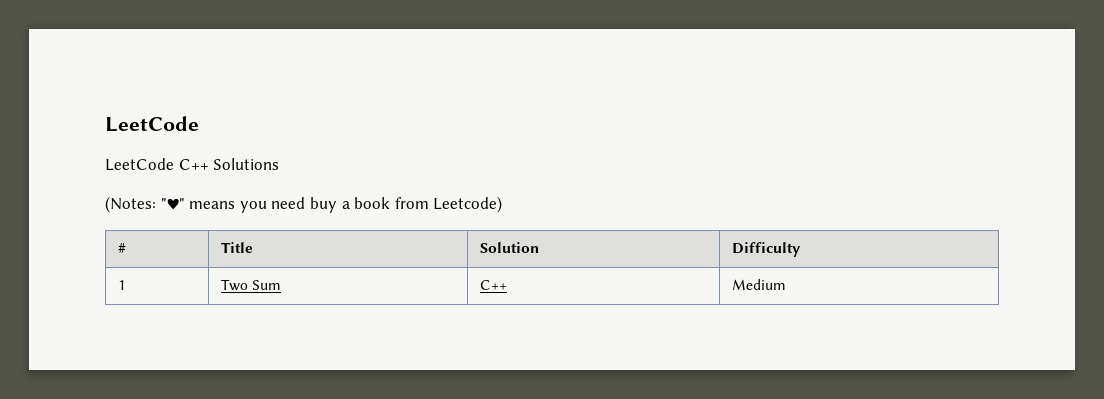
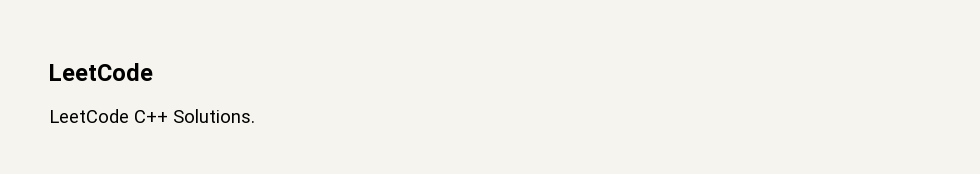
- LeetCode C++ Solutions
- (Notes: "♥" means you need buy a book from Leetcode)
- # | Title | Solution | Difficulty
- 1 | Two Sum | C++ | Medium
+ LeetCode C++ Solutions.

